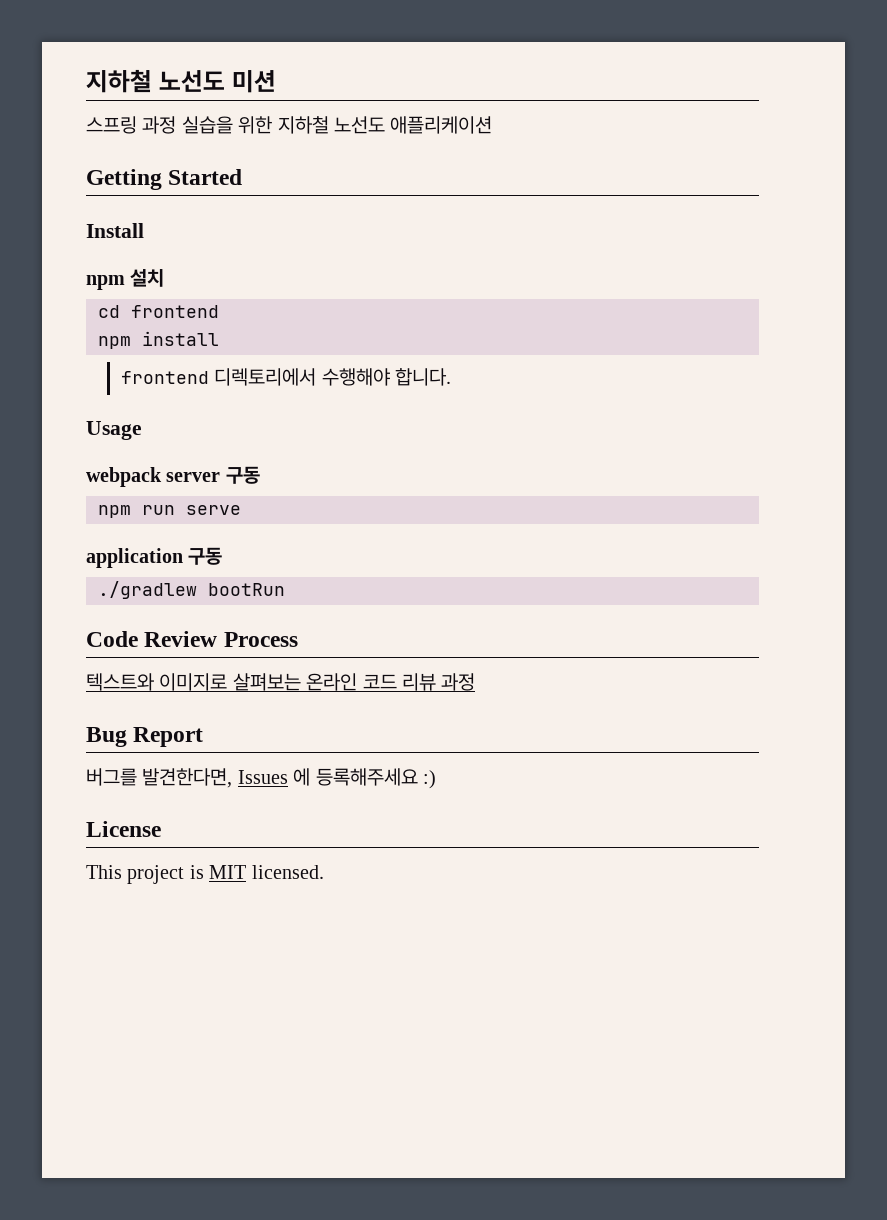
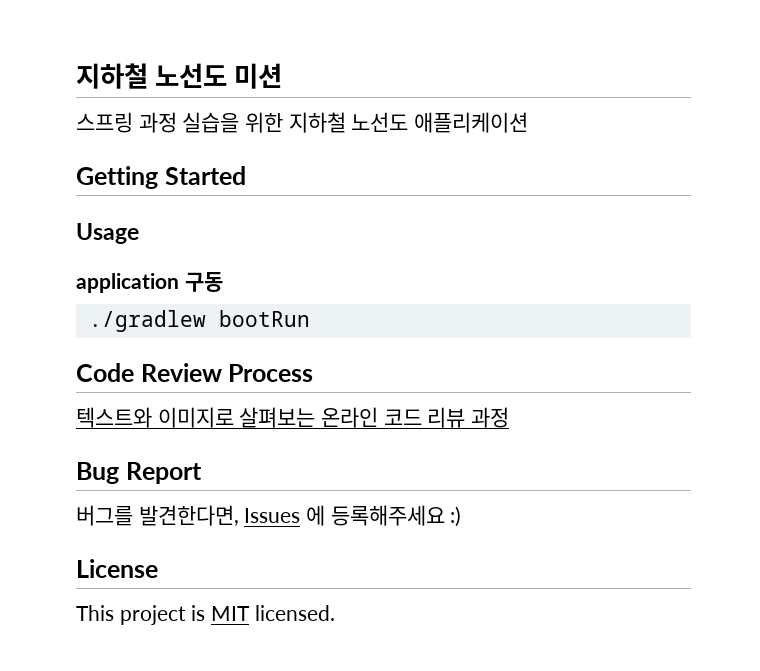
- Install
- npm 설치
- cd frontend
- npm install
- frontend 디렉토리에서 수행해야 합니다.
  Usage
- webpack server 구동
- npm run serve

